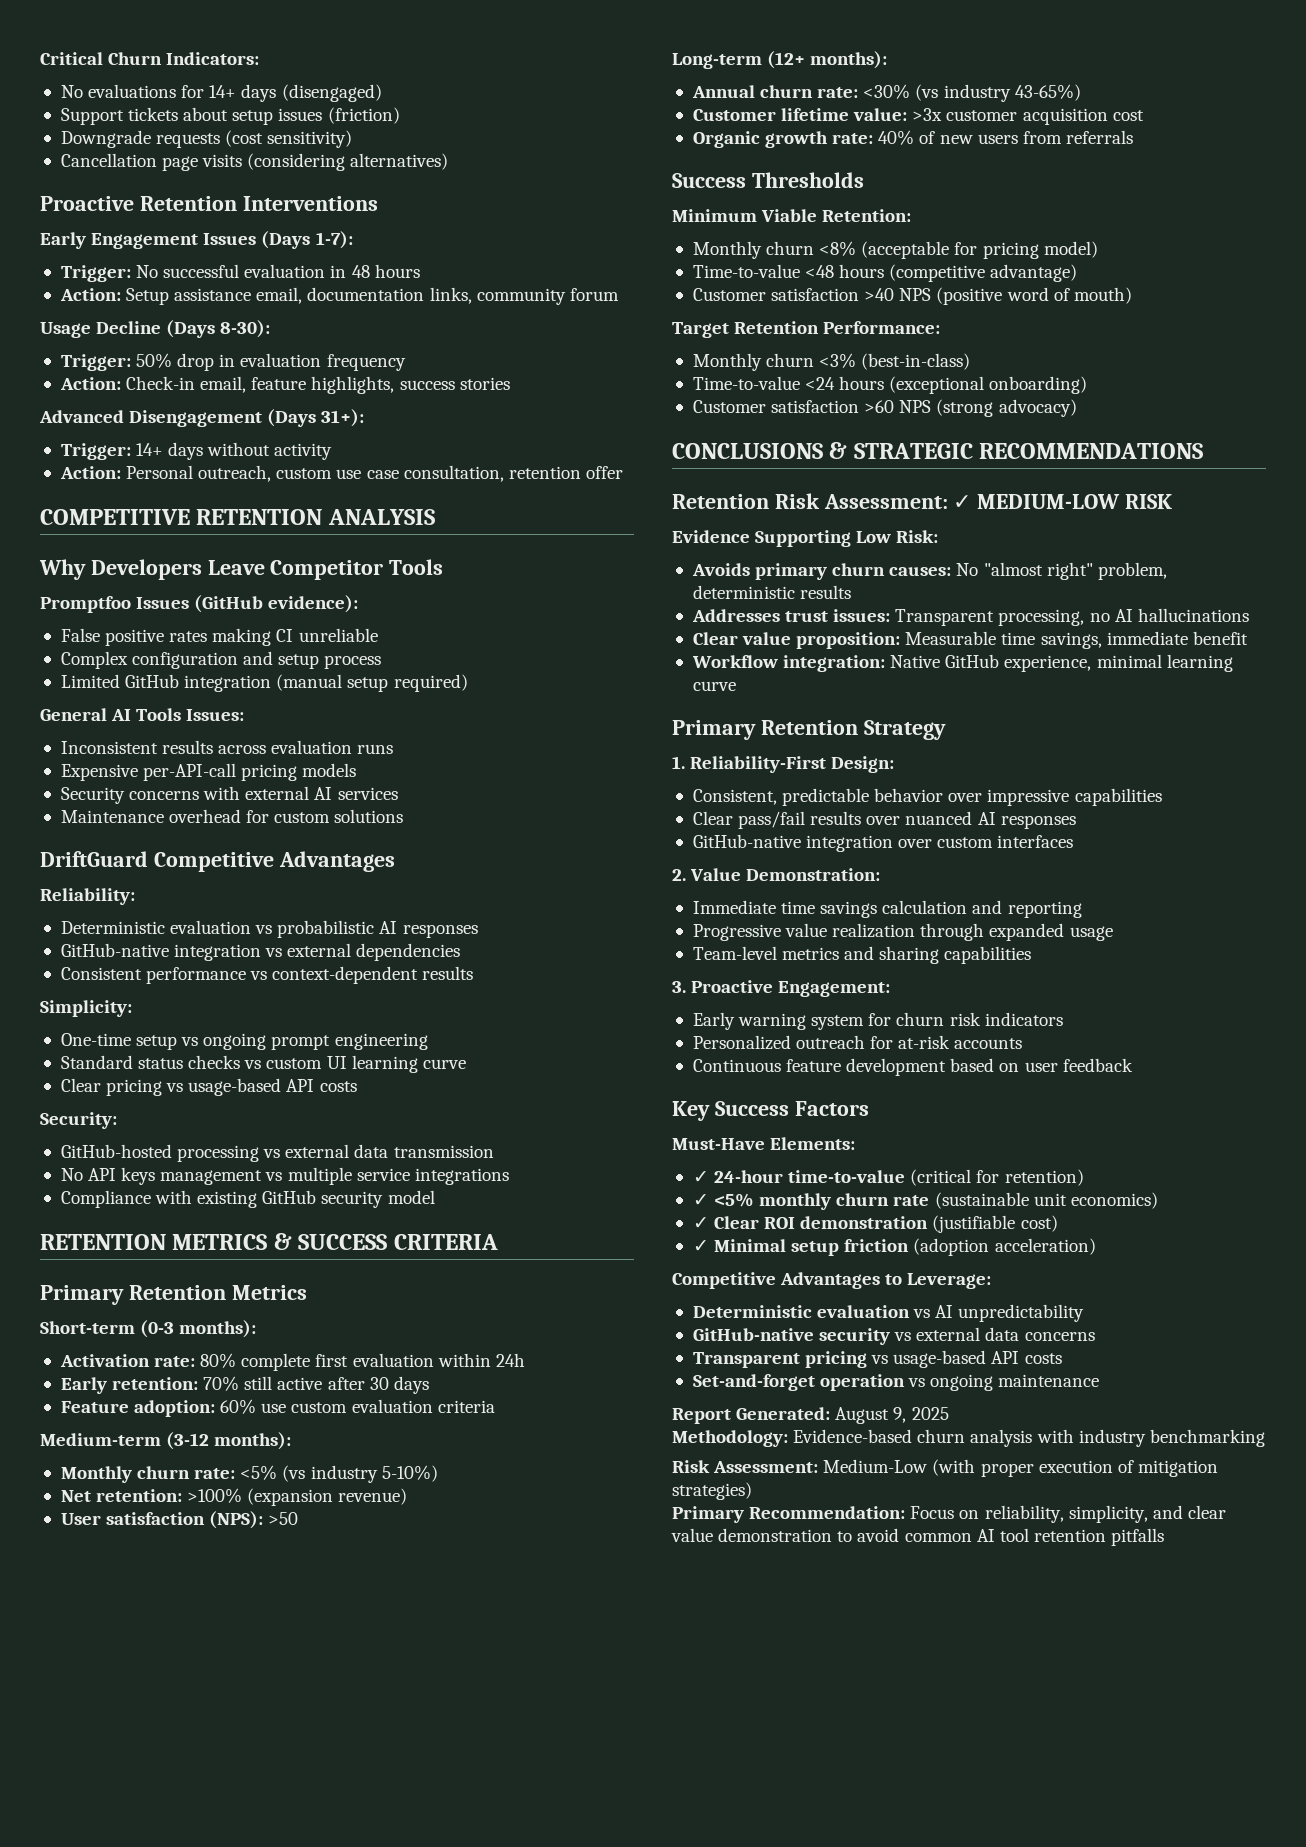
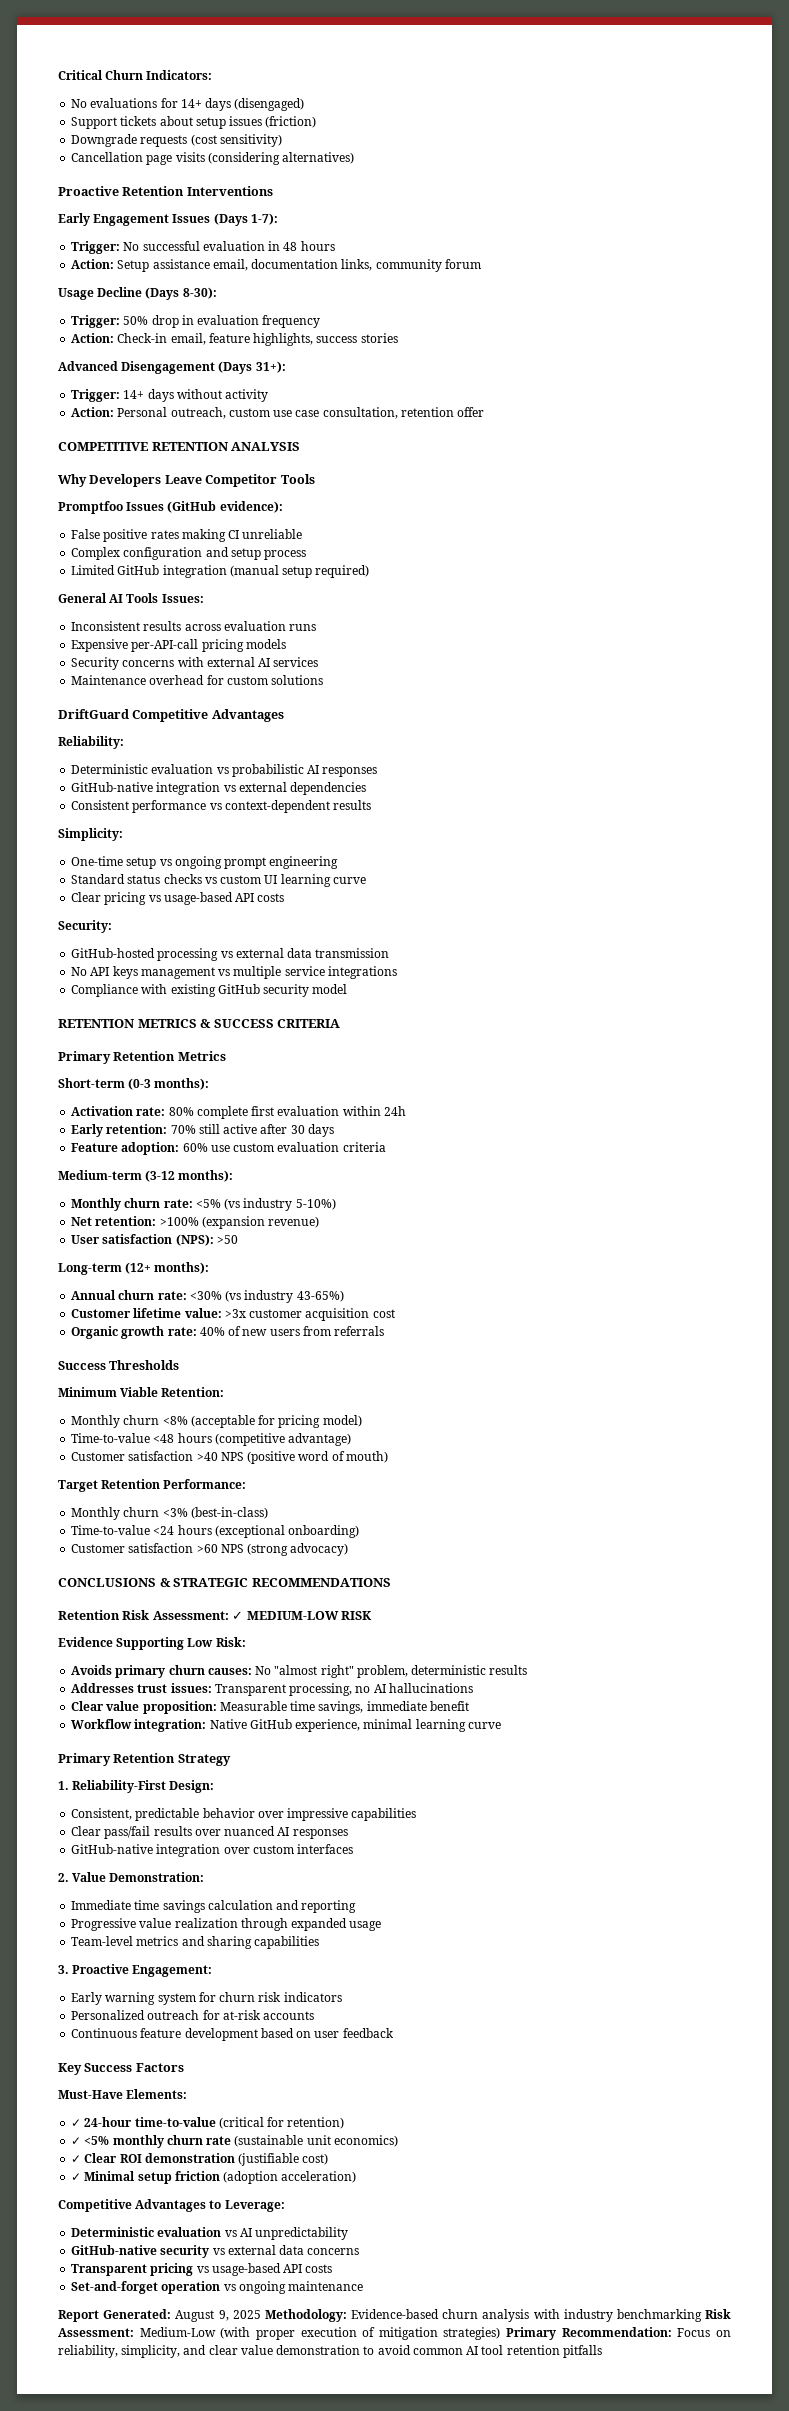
- Report Generated: August 9, 2025
- Methodology: Evidence-based churn analysis with industry benchmarking
- Risk Assessment: Medium-Low (with proper execution of mitigation strategies)
- Primary Recommendation: Focus on reliability, simplicity, and clear value demonstration to avoid common AI tool retention pitfalls
+ Report Generated: August 9, 2025 Methodology: Evidence-based churn analysis with industry benchmarking Risk Assessment: Medium-Low (with proper execution of mitigation strategies) Primary Recommendation: Focus on reliability, simplicity, and clear value demonstration to avoid common AI tool retention pitfalls

